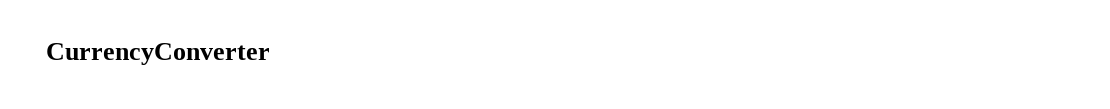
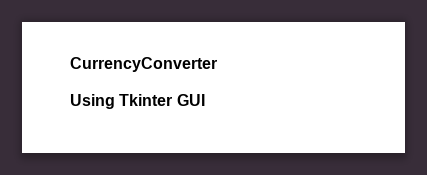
+ Using Tkinter GUI

